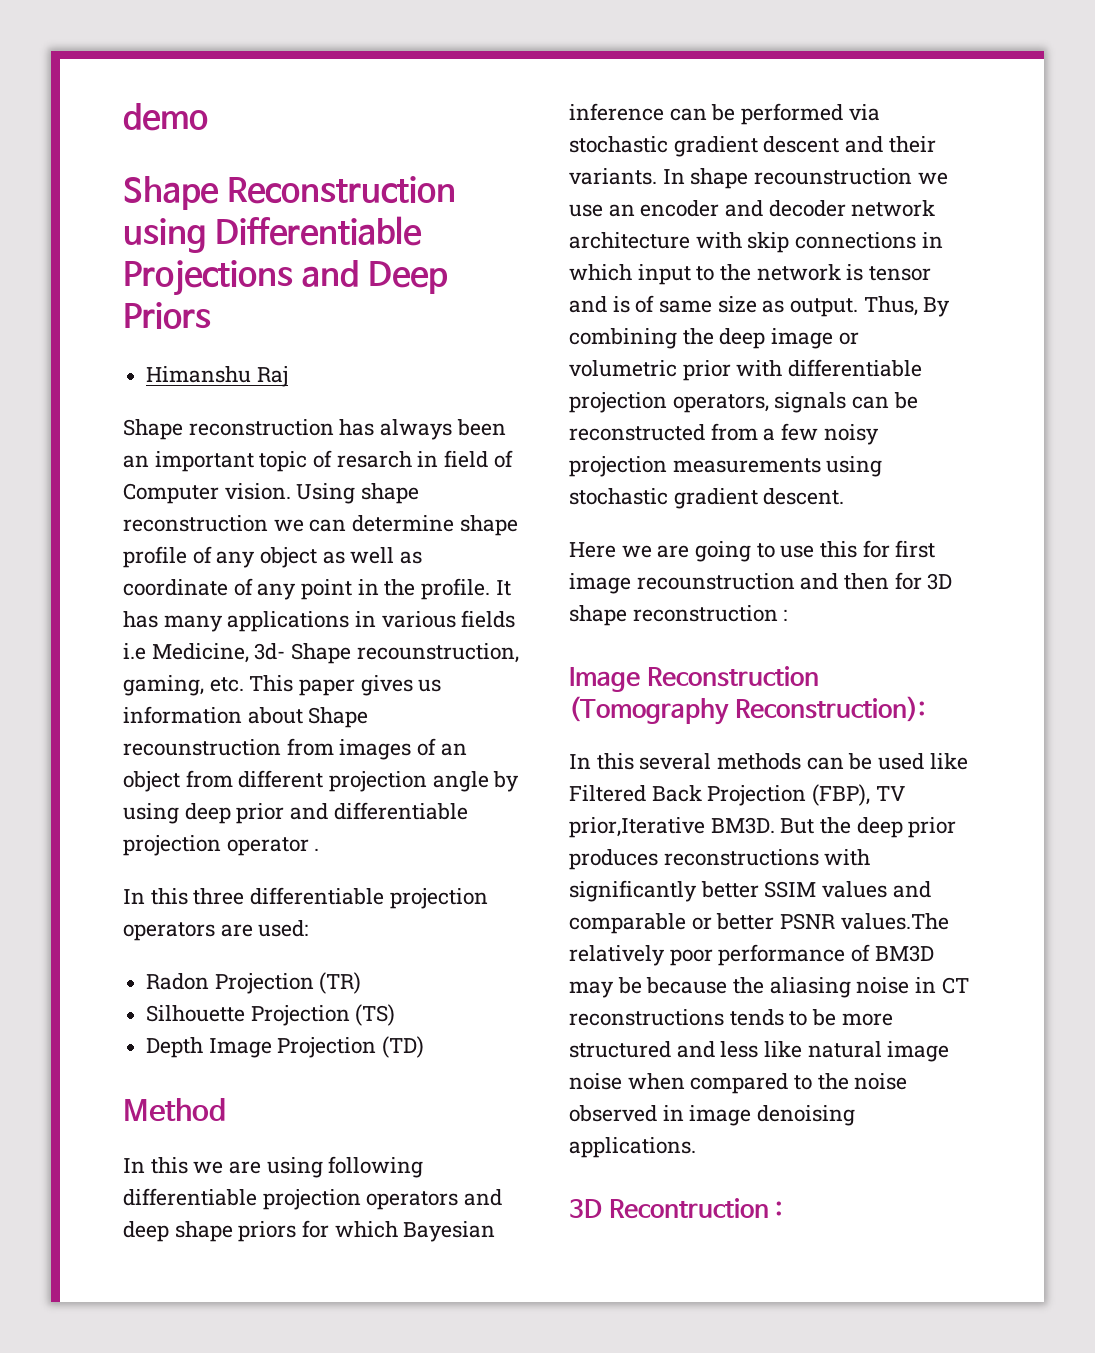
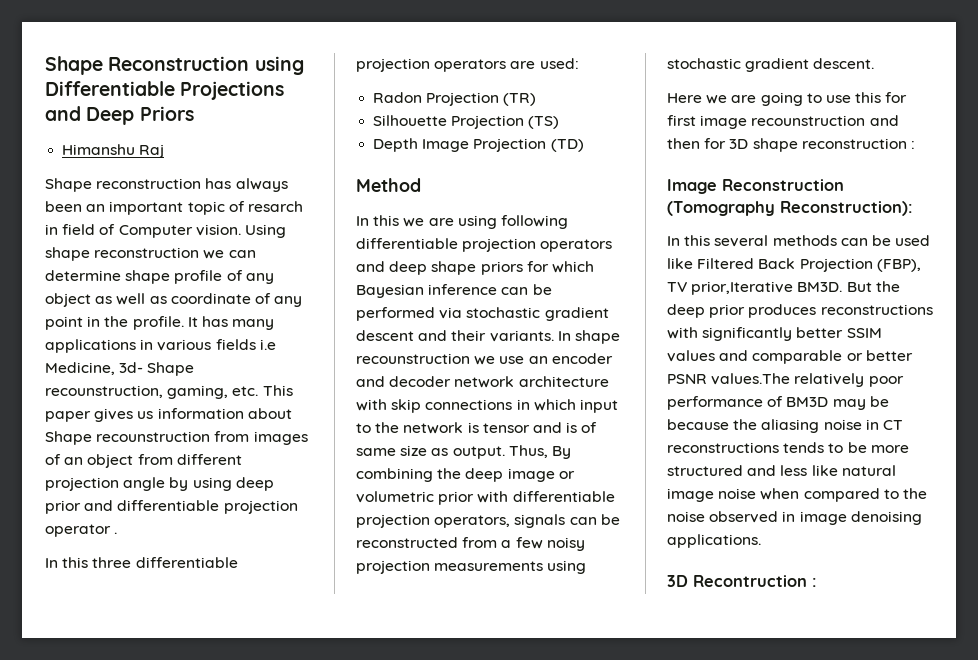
- demo

